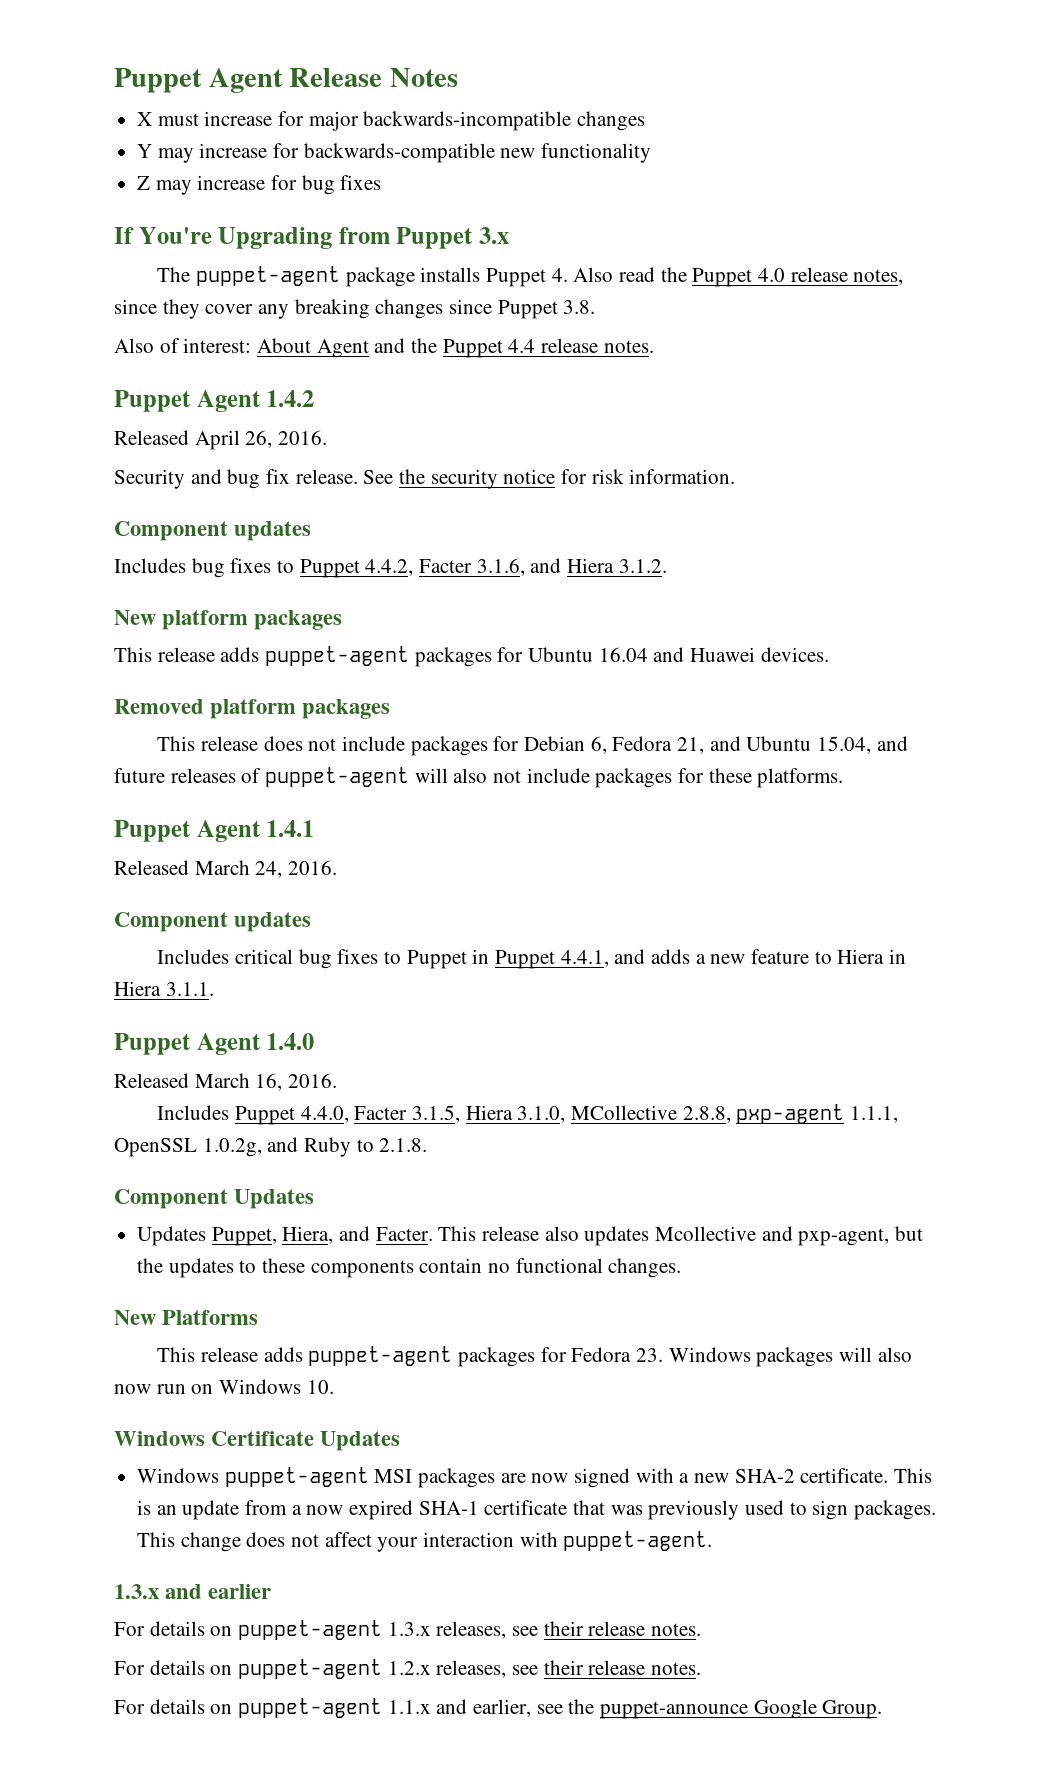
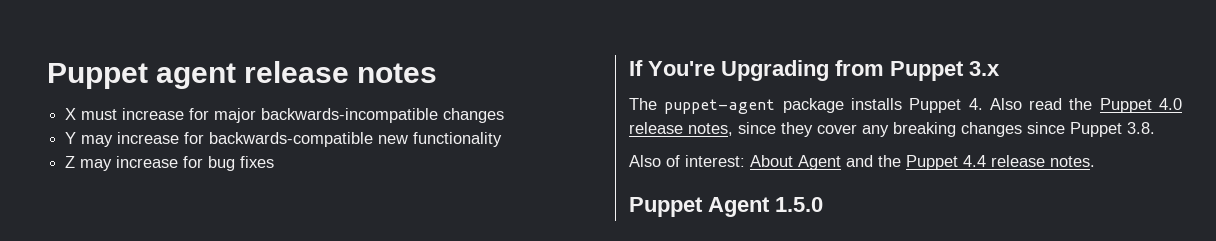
- Puppet Agent Release Notes
+ Puppet agent release notes
- Puppet Agent 1.4.2
- Released April 26, 2016.
- Security and bug fix release. See the security notice for risk information.
- Component updates
- Includes bug fixes to Puppet 4.4.2, Facter 3.1.6, and Hiera 3.1.2.
- New platform packages
- This release adds puppet-agent packages for Ubuntu 16.04 and Huawei devices.
- Removed platform packages
- This release does not include packages for Debian 6, Fedora 21, and Ubuntu 15.04, and future releases of puppet-agent will also not include packages for these platforms.
- Puppet Agent 1.4.1
- Released March 24, 2016.
- Component updates
- Includes critical bug fixes to Puppet in Puppet 4.4.1, and adds a new feature to Hiera in Hiera 3.1.1.
- Puppet Agent 1.4.0
- Released March 16, 2016.
- Includes Puppet 4.4.0, Facter 3.1.5, Hiera 3.1.0, MCollective 2.8.8, pxp-agent 1.1.1, OpenSSL 1.0.2g, and Ruby to 2.1.8.
- Component Updates
- Updates Puppet, Hiera, and Facter. This release also updates Mcollective and pxp-agent, but the updates to these components contain no functional changes.
- New Platforms
- This release adds puppet-agent packages for Fedora 23. Windows packages will also now run on Windows 10.
- Windows Certificate Updates
- Windows puppet-agent MSI packages are now signed with a new SHA-2 certificate. This is an update from a now expired SHA-1 certificate that was previously used to sign packages. This change does not affect your interaction with puppet-agent.
- 1.3.x and earlier
- For details on puppet-agent 1.3.x releases, see their release notes.
- For details on puppet-agent 1.2.x releases, see their release notes.
- For details on puppet-agent 1.1.x and earlier, see the puppet-announce Google Group.
+ Puppet Agent 1.5.0

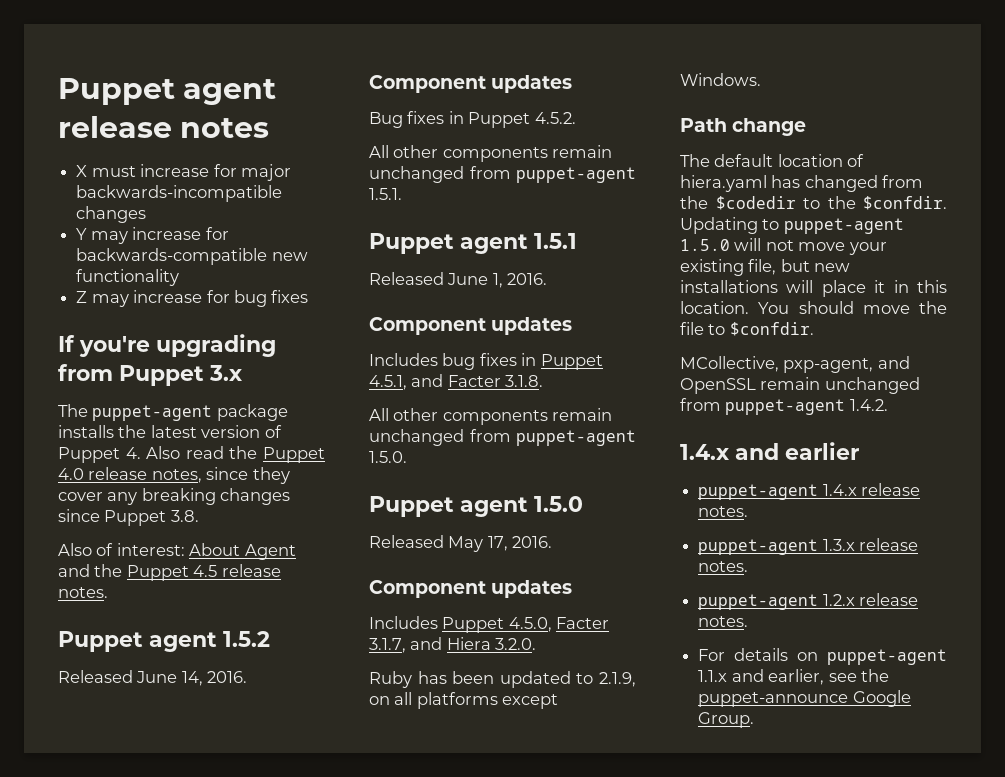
- If You're Upgrading from Puppet 3.x
+ If you're upgrading from Puppet 3.x
- The puppet-agent package installs Puppet 4. Also read the Puppet 4.0 release notes, since they cover any breaking changes since Puppet 3.8.
+ The puppet-agent package installs the latest version of Puppet 4. Also read the Puppet 4.0 release notes, since they cover any breaking changes since Puppet 3.8.
- Also of interest: About Agent and the Puppet 4.4 release notes.
+ Also of interest: About Agent and the Puppet 4.5 release notes.
- Puppet Agent 1.5.0
+ Puppet agent 1.5.2
+ Released June 14, 2016.
+ Component updates
+ Bug fixes in Puppet 4.5.2.
+ All other components remain unchanged from puppet-agent 1.5.1.
+ Puppet agent 1.5.1
+ Released June 1, 2016.
+ Component updates
+ Includes bug fixes in Puppet 4.5.1, and Facter 3.1.8.
+ All other components remain unchanged from puppet-agent 1.5.0.
+ Puppet agent 1.5.0
+ Released May 17, 2016.
+ Component updates
+ Includes Puppet 4.5.0, Facter 3.1.7, and Hiera 3.2.0.
+ Ruby has been updated to 2.1.9, on all platforms except Windows.
+ Path change
+ The default location of hiera.yaml has changed from the $codedir to the $confdir. Updating to puppet-agent 1.5.0 will not move your existing file, but new installations will place it in this location. You should move the file to $confdir.
+ MCollective, pxp-agent, and OpenSSL remain unchanged from puppet-agent 1.4.2.
+ 1.4.x and earlier
+ puppet-agent 1.4.x release notes.
+ puppet-agent 1.3.x release notes.
+ puppet-agent 1.2.x release notes.
+ For details on puppet-agent 1.1.x and earlier, see the puppet-announce Google Group.

